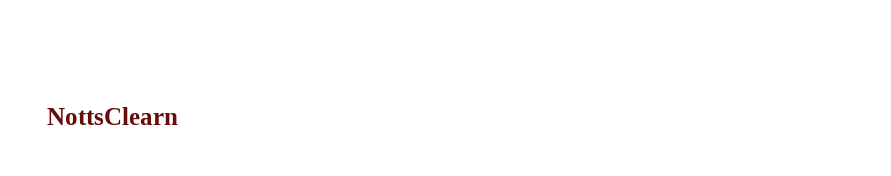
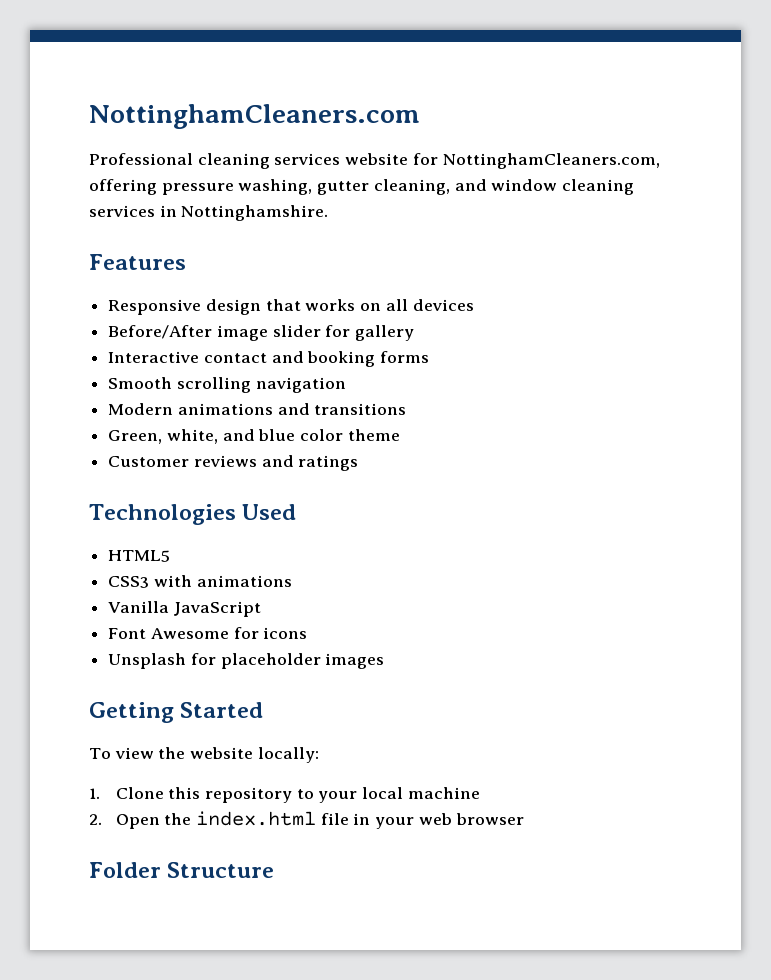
- NottsClearn
+ NottinghamCleaners.com
+ Professional cleaning services website for NottinghamCleaners.com, offering pressure washing, gutter cleaning, and window cleaning services in Nottinghamshire.
+ Features
+ Responsive design that works on all devices
+ Before/After image slider for gallery
+ Interactive contact and booking forms
+ Smooth scrolling navigation
+ Modern animations and transitions
+ Green, white, and blue color theme
+ Customer reviews and ratings
+ Technologies Used
+ HTML5
+ CSS3 with animations
+ Vanilla JavaScript
+ Font Awesome for icons
+ Unsplash for placeholder images
+ Getting Started
+ To view the website locally:
+ 1. Clone this repository to your local machine
+ 2. Open the index.html file in your web browser
+ Folder Structure

